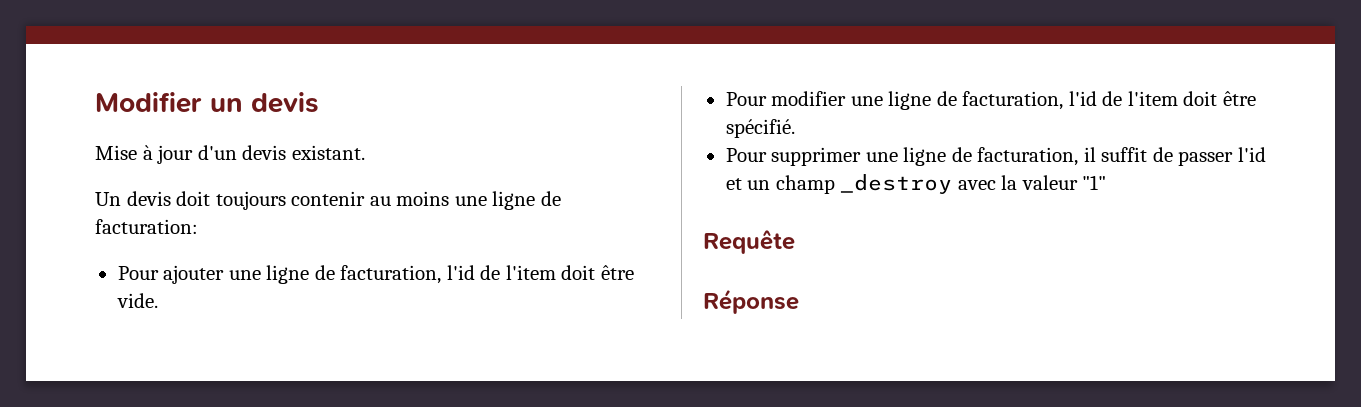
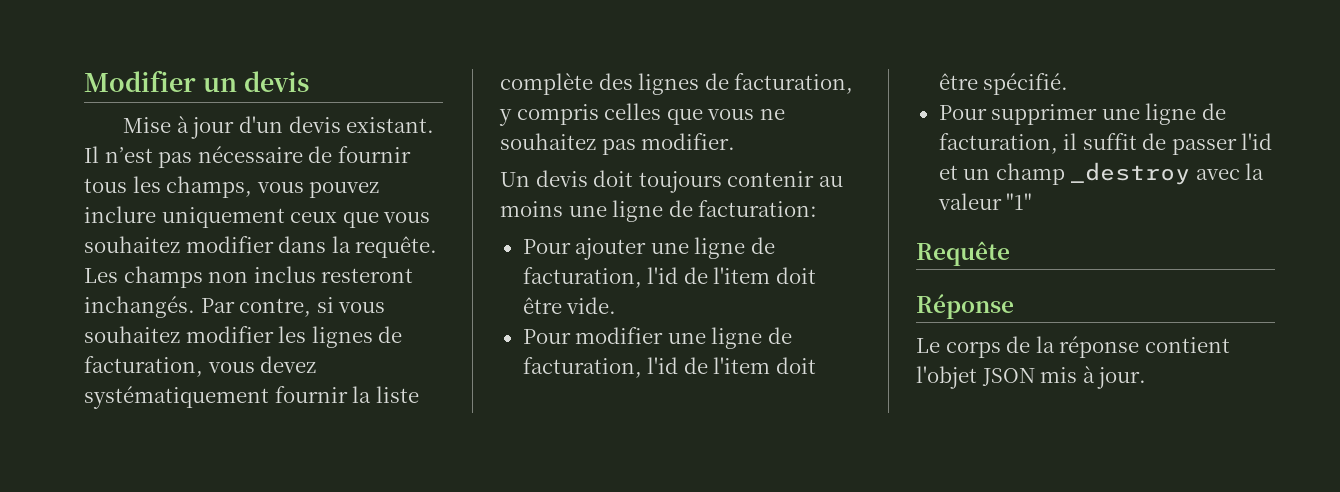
+ Il n’est pas nécessaire de fournir tous les champs, vous pouvez inclure uniquement ceux que vous souhaitez modifier dans la requête. Les champs non inclus resteront inchangés. Par contre, si vous souhaitez modifier les lignes de facturation, vous devez systématiquement fournir la liste complète des lignes de facturation, y compris celles que vous ne souhaitez pas modifier.
+ Le corps de la réponse contient l'objet JSON mis à jour.

